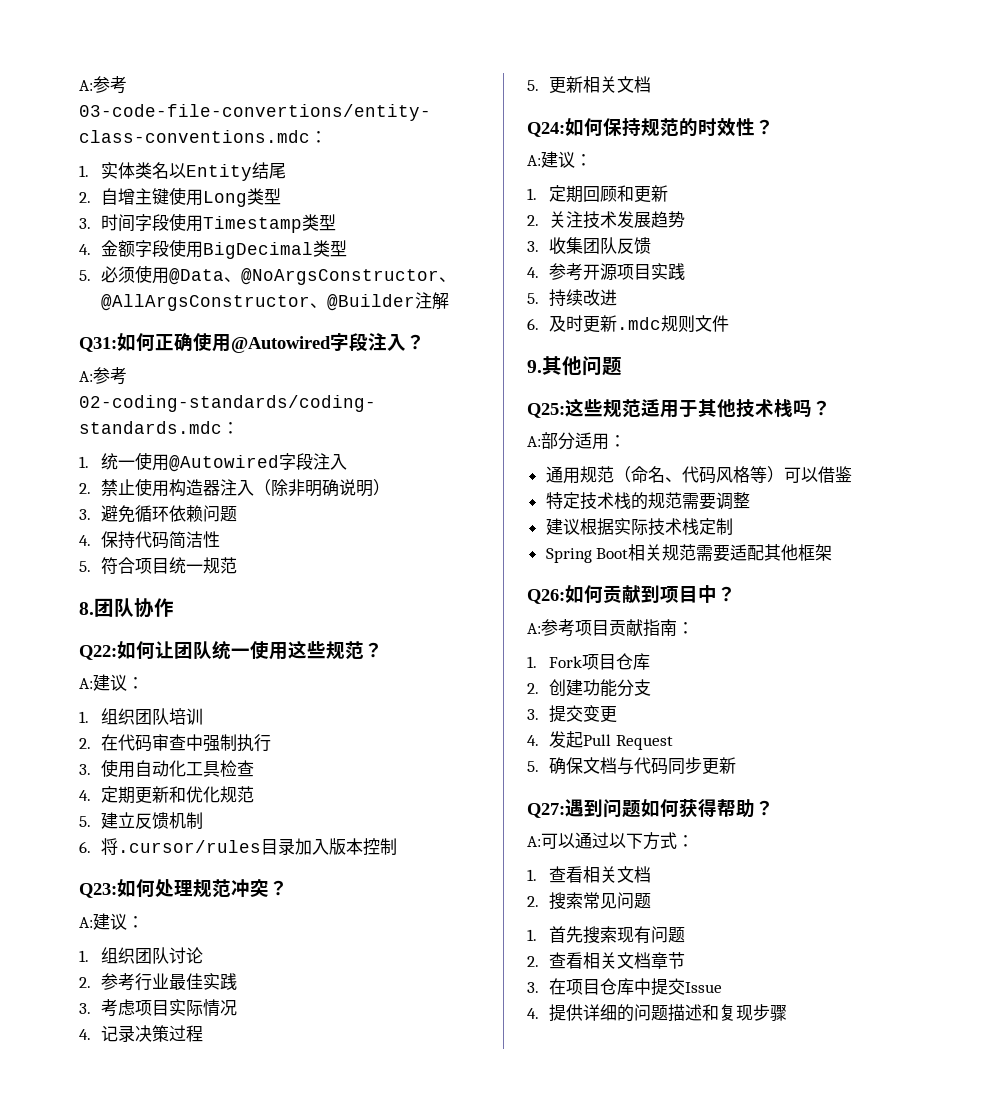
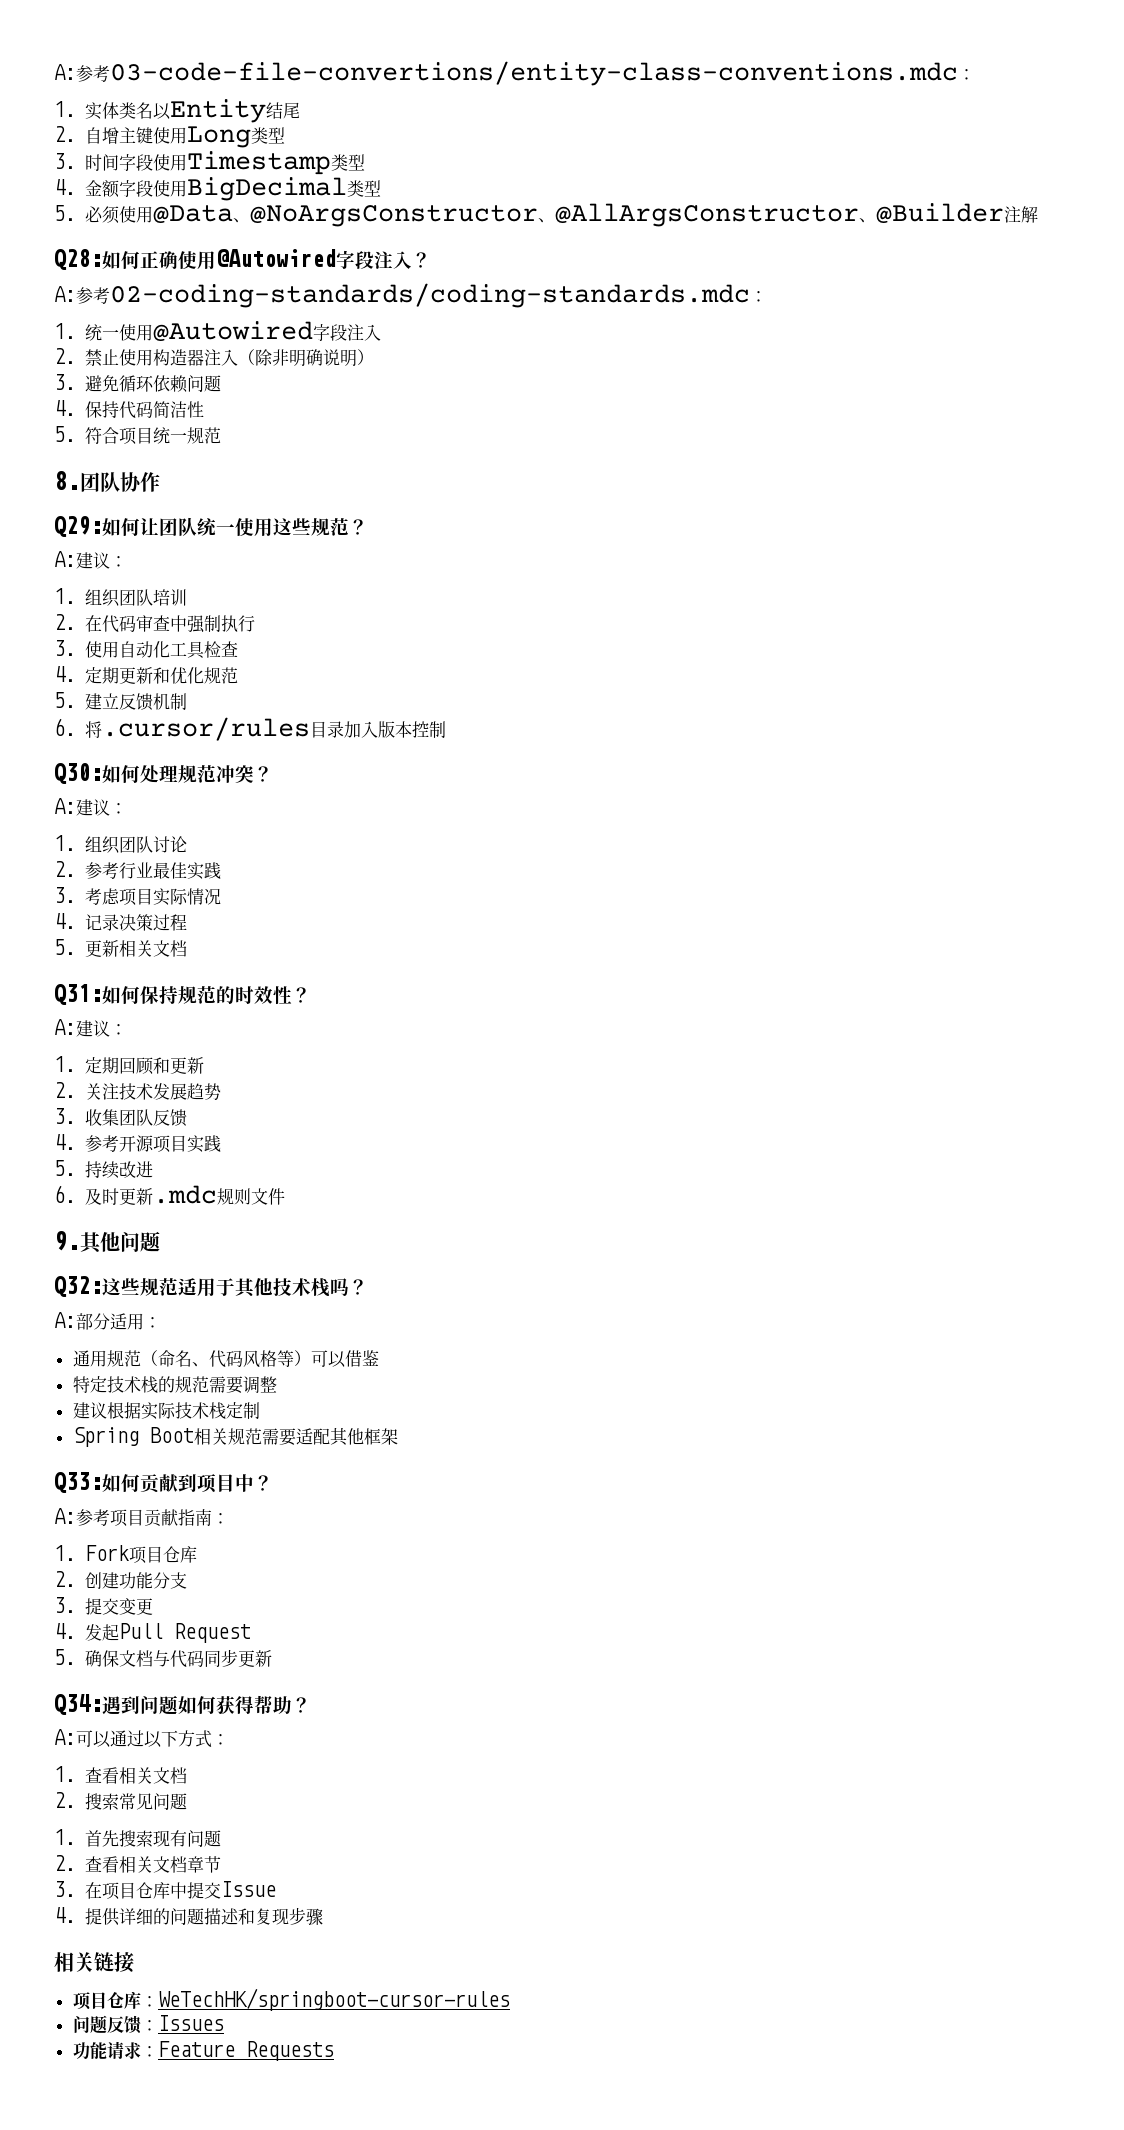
- Q31:如何正确使用@Autowired字段注入？
+ Q28:如何正确使用@Autowired字段注入？
- Q22:如何让团队统一使用这些规范？
+ Q29:如何让团队统一使用这些规范？
- Q23:如何处理规范冲突？
+ Q30:如何处理规范冲突？
- Q24:如何保持规范的时效性？
+ Q31:如何保持规范的时效性？
- Q25:这些规范适用于其他技术栈吗？
+ Q32:这些规范适用于其他技术栈吗？
- Q26:如何贡献到项目中？
+ Q33:如何贡献到项目中？
- Q27:遇到问题如何获得帮助？
+ Q34:遇到问题如何获得帮助？
+ 相关链接
+ 项目仓库：WeTechHK/springboot-cursor-rules
+ 问题反馈：Issues
+ 功能请求：Feature Requests

